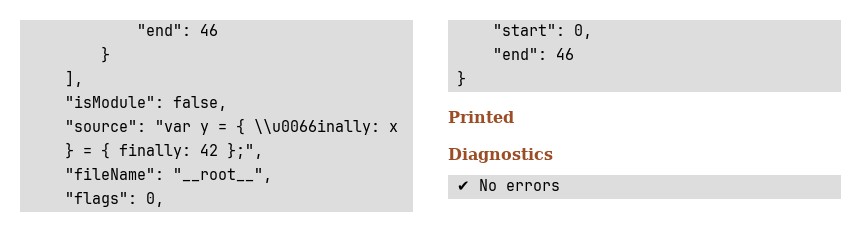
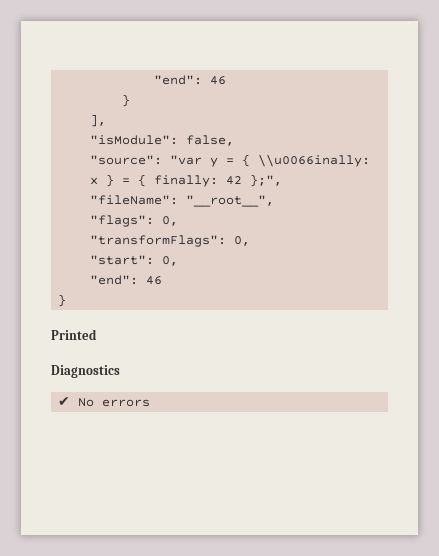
+ "transformFlags": 0,

